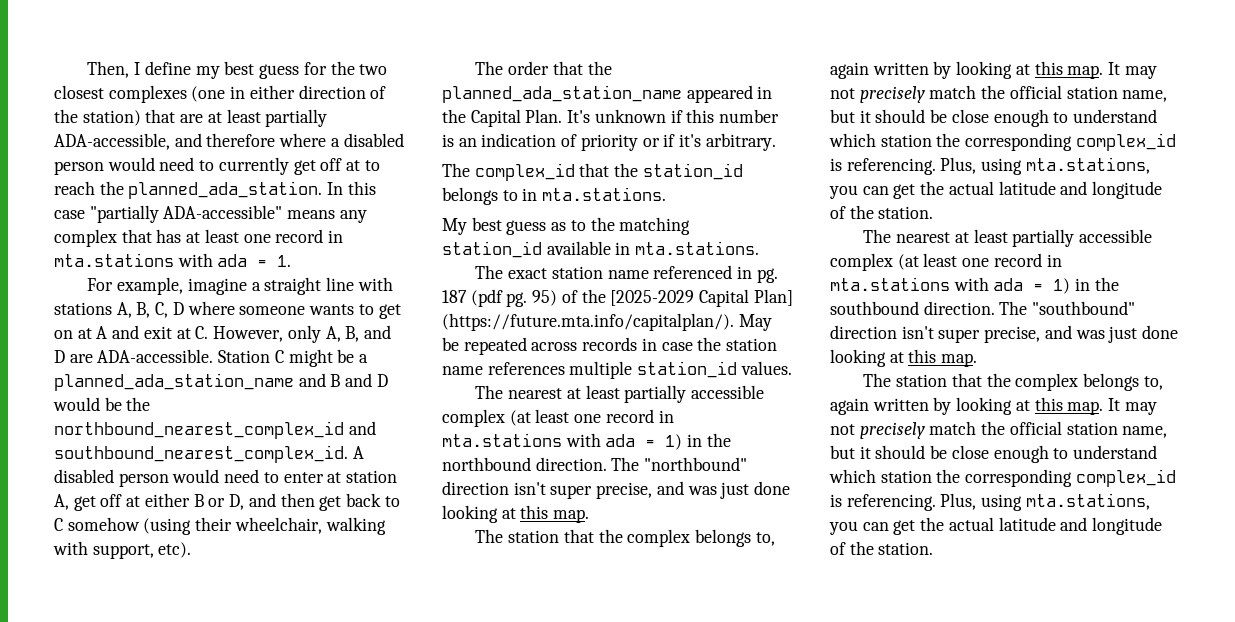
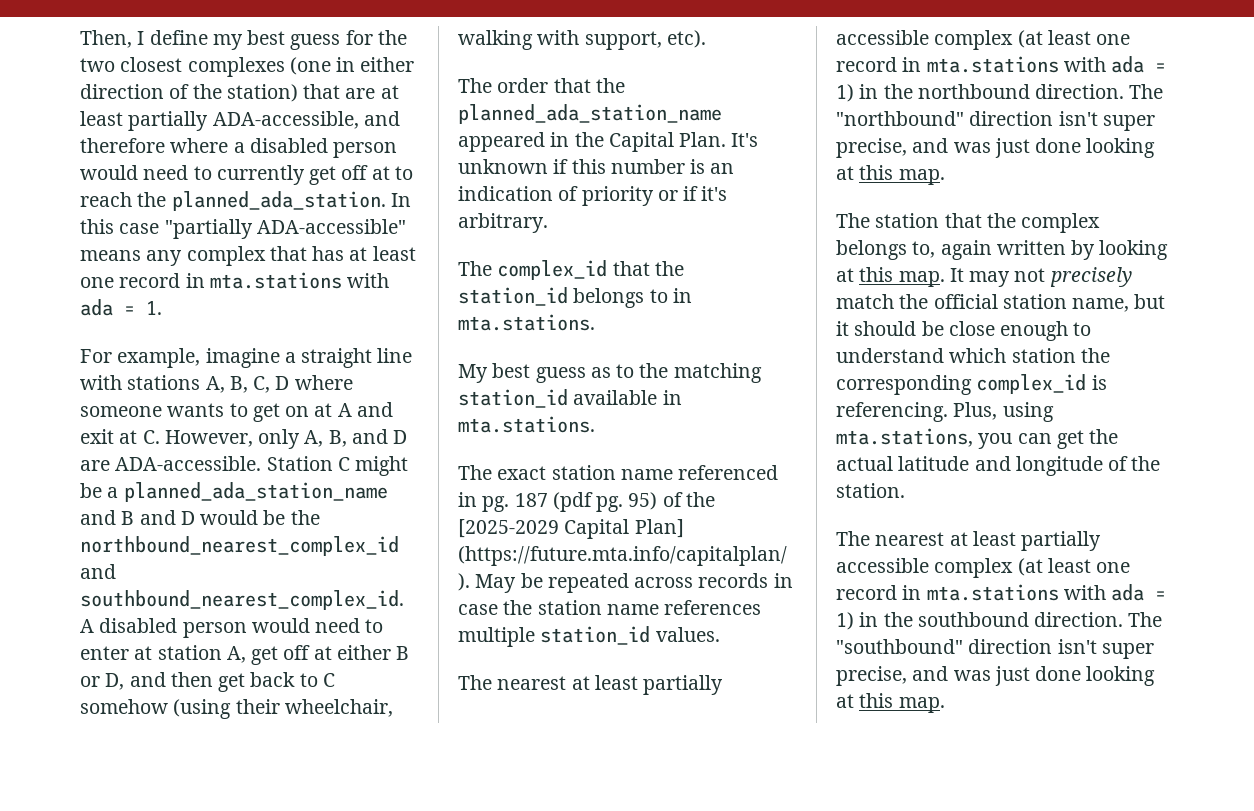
  The "southbound" direction isn't super precise, and was just done looking at this map.
- The station that the complex belongs to, again written by looking at this map. It may not precisely match the official station name, but it should be close enough to understand which station the corresponding complex_id is referencing. Plus, using mta.stations, you can get the actual latitude and longitude of the station.

